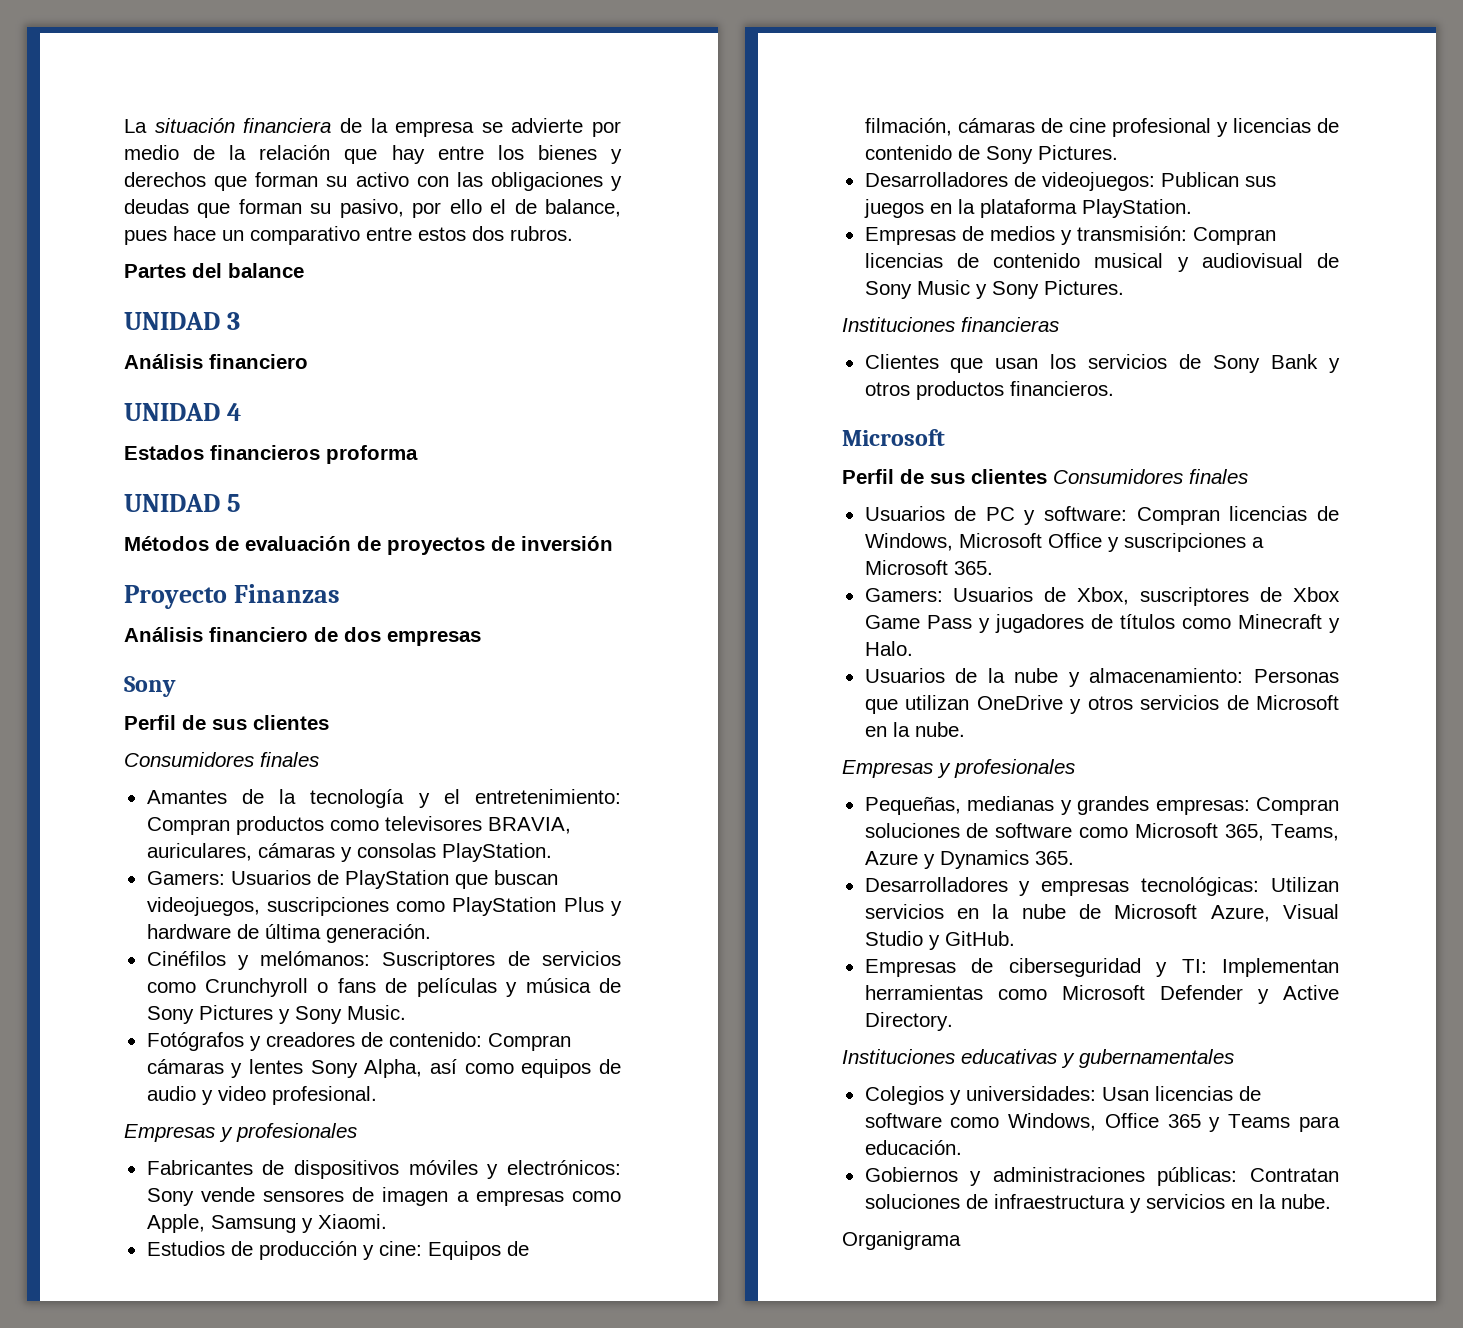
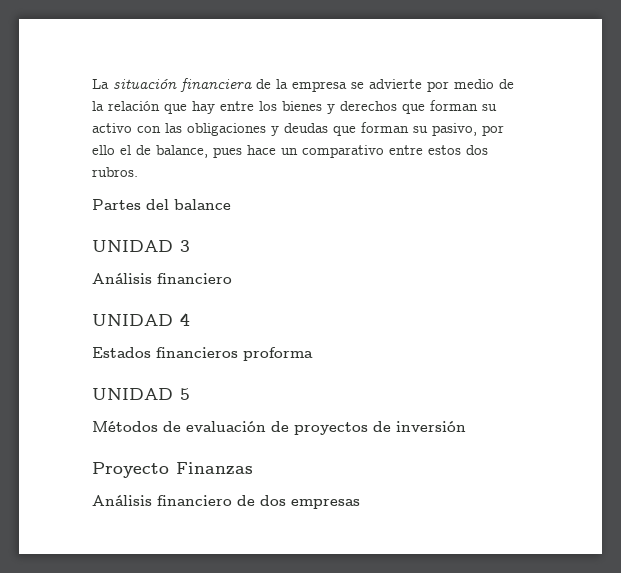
  Análisis financiero de dos empresas
- Sony
- Perfil de sus clientes
- Consumidores finales
- Amantes de la tecnología y el entretenimiento: Compran productos como televisores BRAVIA, auriculares, cámaras y consolas PlayStation.
- Gamers: Usuarios de PlayStation que buscan videojuegos, suscripciones como PlayStation Plus y hardware de última generación.
- Cinéfilos y melómanos: Suscriptores de servicios como Crunchyroll o fans de películas y música de Sony Pictures y Sony Music.
- Fotógrafos y creadores de contenido: Compran cámaras y lentes Sony Alpha, así como equipos de audio y video profesional.
- Empresas y profesionales
- Fabricantes de dispositivos móviles y electrónicos: Sony vende sensores de imagen a empresas como Apple, Samsung y Xiaomi.
- Estudios de producción y cine: Equipos de filmación, cámaras de cine profesional y licencias de contenido de Sony Pictures.
- Desarrolladores de videojuegos: Publican sus juegos en la plataforma PlayStation.
- Empresas de medios y transmisión: Compran licencias de contenido musical y audiovisual de Sony Music y Sony Pictures.
- Instituciones financieras
- Clientes que usan los servicios de Sony Bank y otros productos financieros.
- Microsoft
- Perfil de sus clientes Consumidores finales
- Usuarios de PC y software: Compran licencias de Windows, Microsoft Office y suscripciones a Microsoft 365.
- Gamers: Usuarios de Xbox, suscriptores de Xbox Game Pass y jugadores de títulos como Minecraft y Halo.
- Usuarios de la nube y almacenamiento: Personas que utilizan OneDrive y otros servicios de Microsoft en la nube.
- Empresas y profesionales
- Pequeñas, medianas y grandes empresas: Compran soluciones de software como Microsoft 365, Teams, Azure y Dynamics 365.
- Desarrolladores y empresas tecnológicas: Utilizan servicios en la nube de Microsoft Azure, Visual Studio y GitHub.
- Empresas de ciberseguridad y TI: Implementan herramientas como Microsoft Defender y Active Directory.
- Instituciones educativas y gubernamentales
- Colegios y universidades: Usan licencias de software como Windows, Office 365 y Teams para educación.
- Gobiernos y administraciones públicas: Contratan soluciones de infraestructura y servicios en la nube.
- Organigrama

